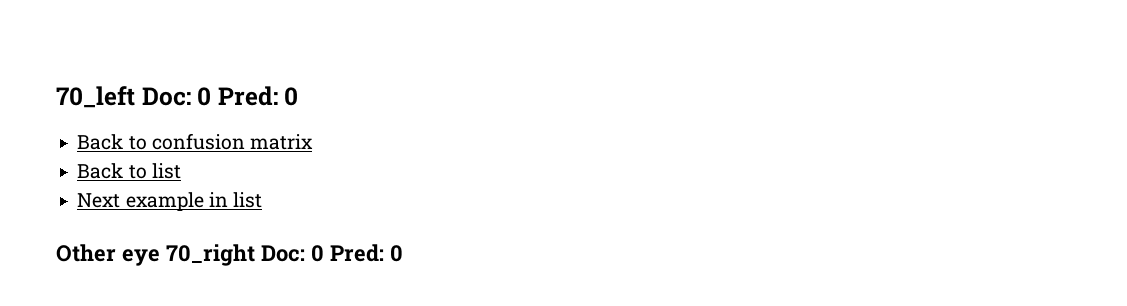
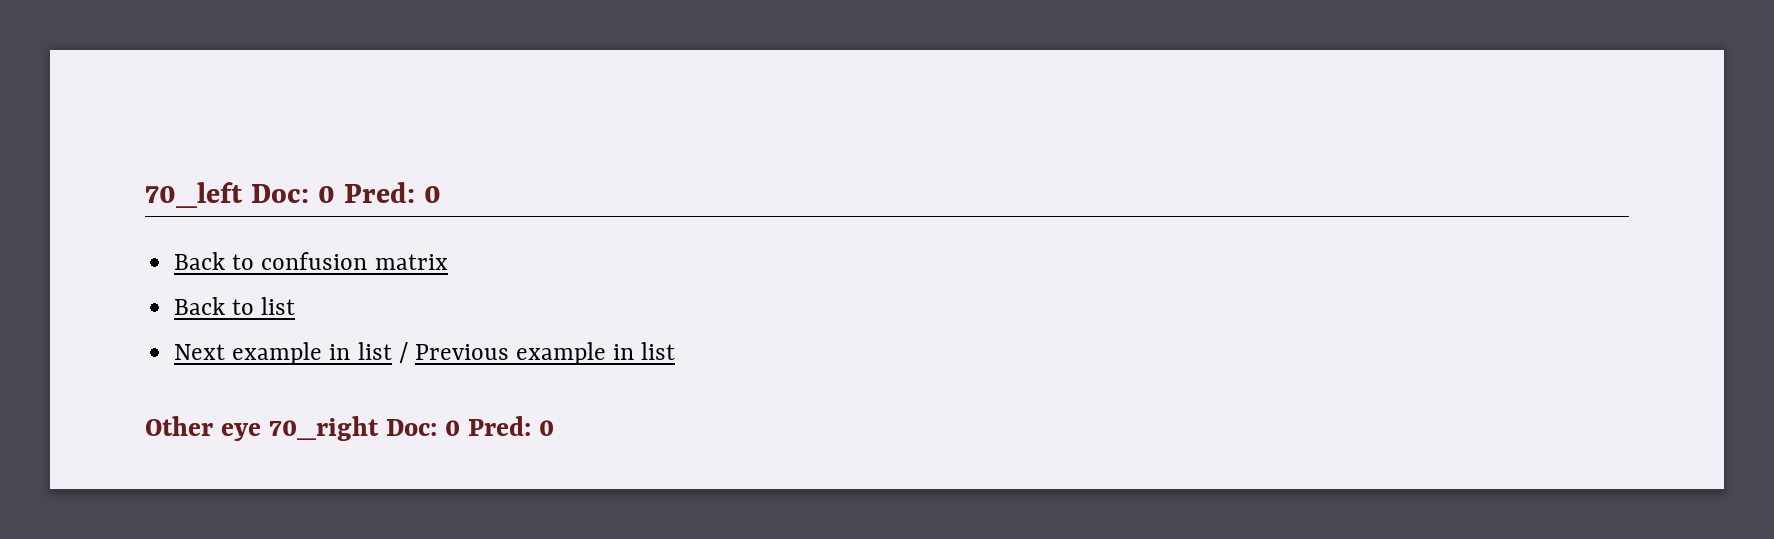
- Next example in list
+ Next example in list / Previous example in list

